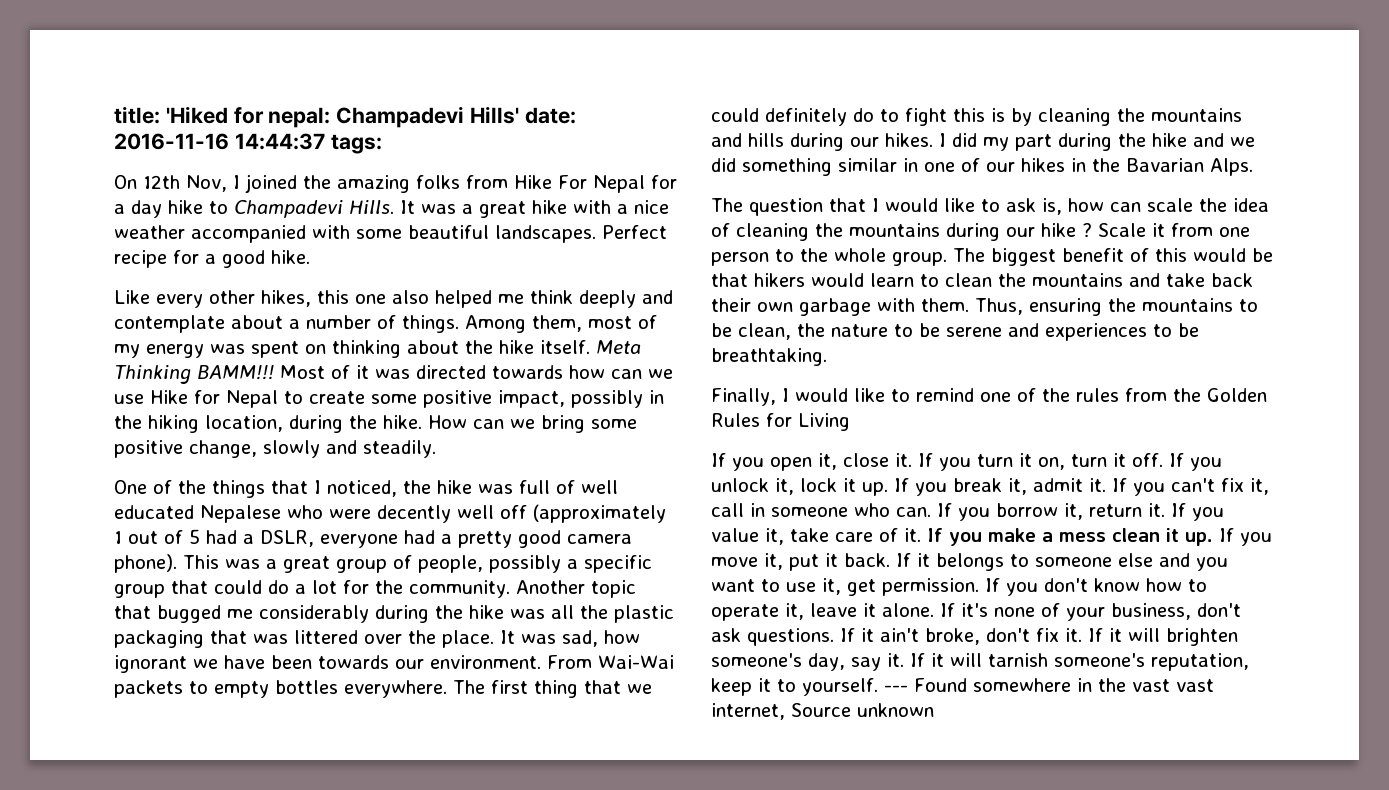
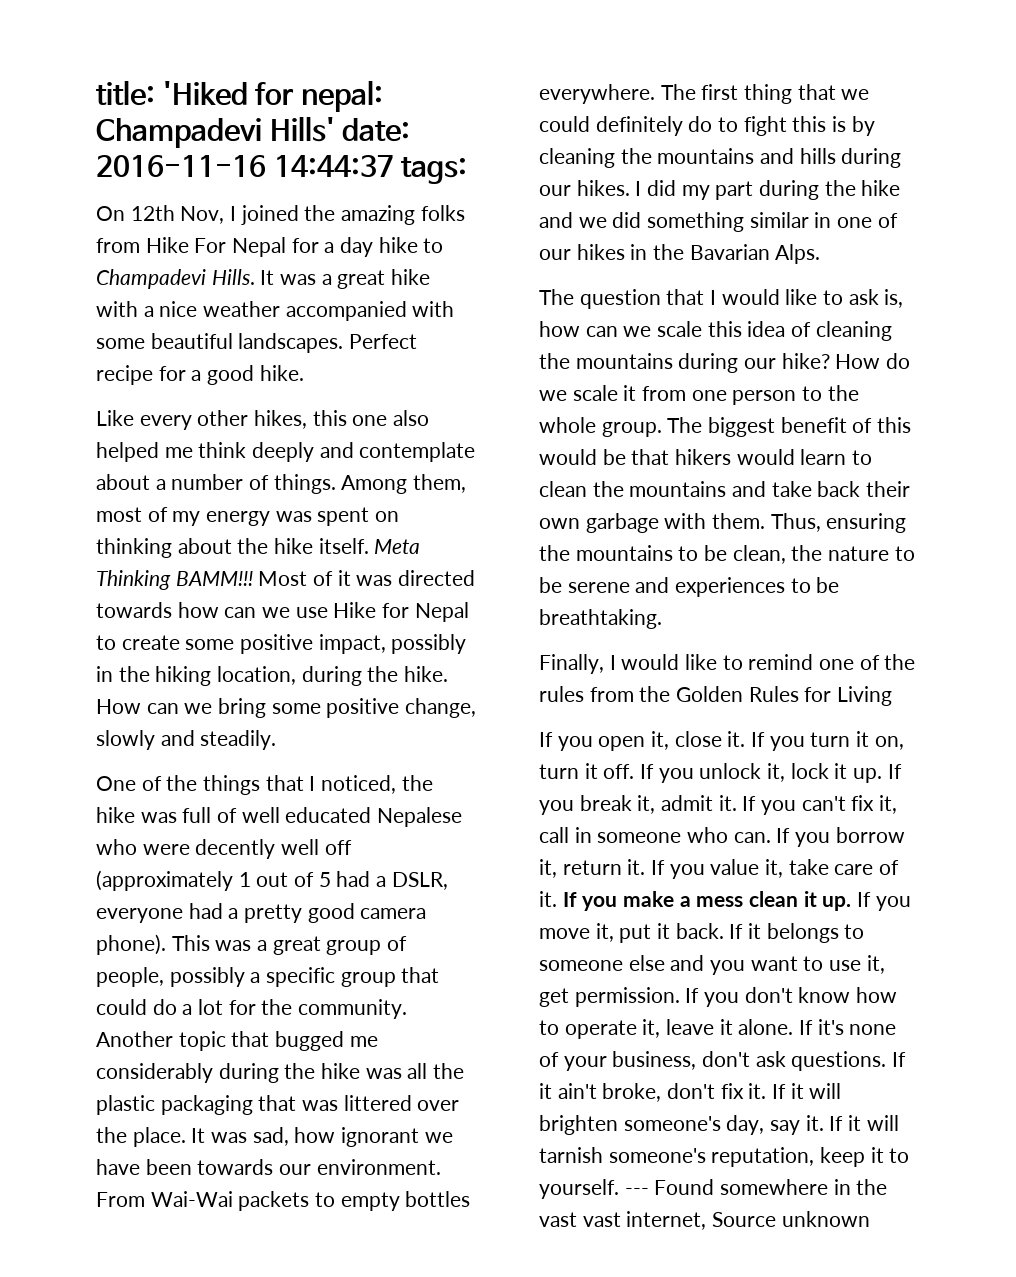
- The question that I would like to ask is, how can scale the idea of cleaning the mountains during our hike ? Scale it from one person to the whole group.
+ The question that I would like to ask is, how can we scale this idea of cleaning the mountains during our hike? How do we scale it from one person to the whole group.

